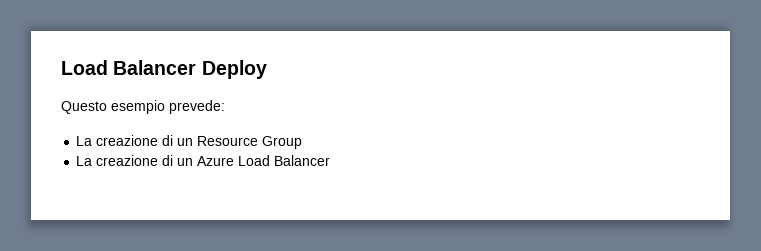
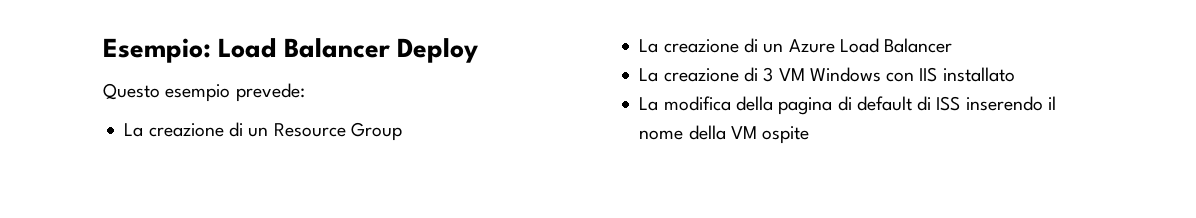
- Load Balancer Deploy
+ Esempio: Load Balancer Deploy
+ La creazione di 3 VM Windows con IIS installato
+ La modifica della pagina di default di ISS inserendo il nome della VM ospite

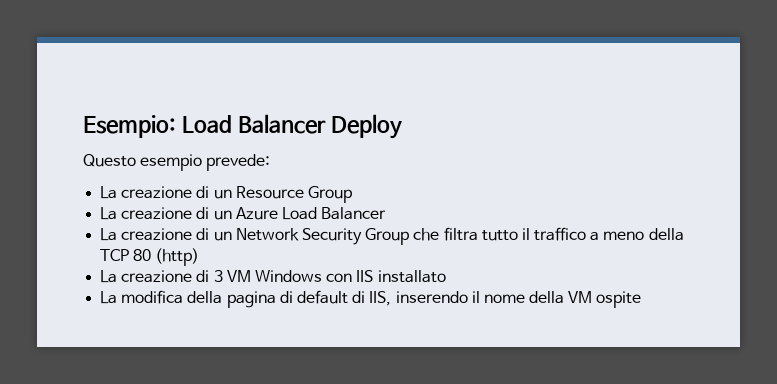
+ La creazione di un Network Security Group che filtra tutto il traffico a meno della TCP 80 (http)
- La modifica della pagina di default di ISS inserendo il nome della VM ospite
+ La modifica della pagina di default di IIS, inserendo il nome della VM ospite

